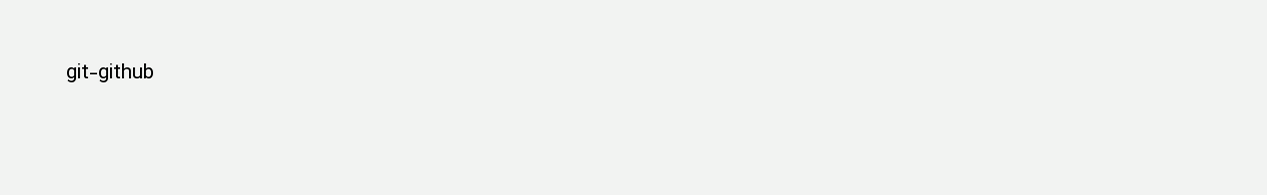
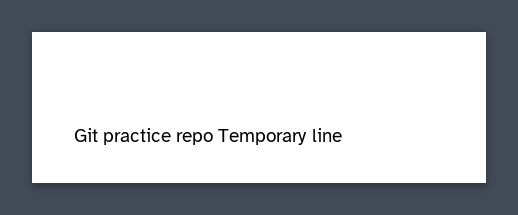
- git-github
+ Git practice repo Temporary line

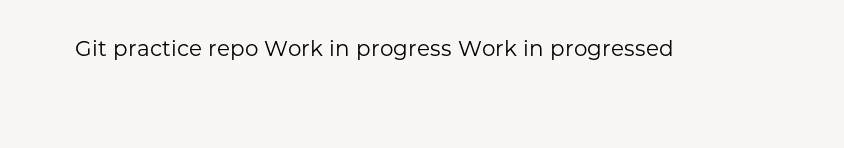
- Git practice repo Temporary line
+ Git practice repo Work in progress Work in progressed

